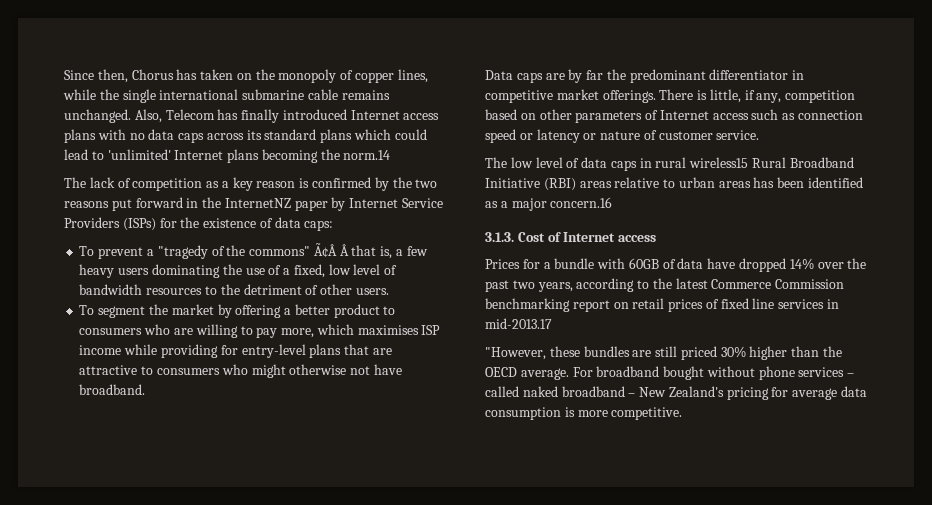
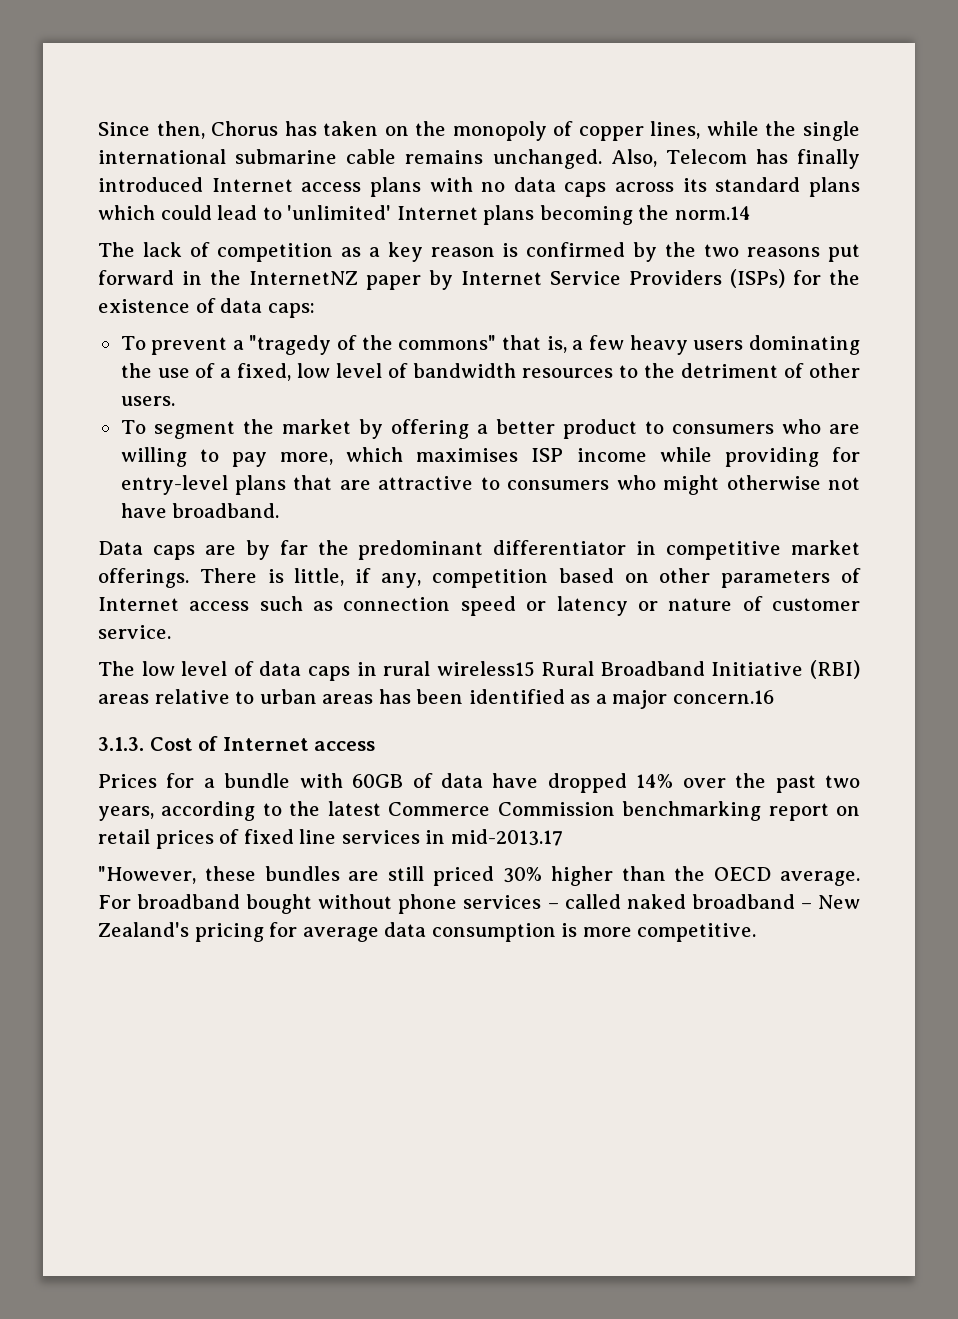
- To prevent a "tragedy of the commons" Ã¢Â Â that is, a few heavy users dominating the use of a fixed, low level of bandwidth resources to the detriment of other users.
+ To prevent a "tragedy of the commons" that is, a few heavy users dominating the use of a fixed, low level of bandwidth resources to the detriment of other users.

